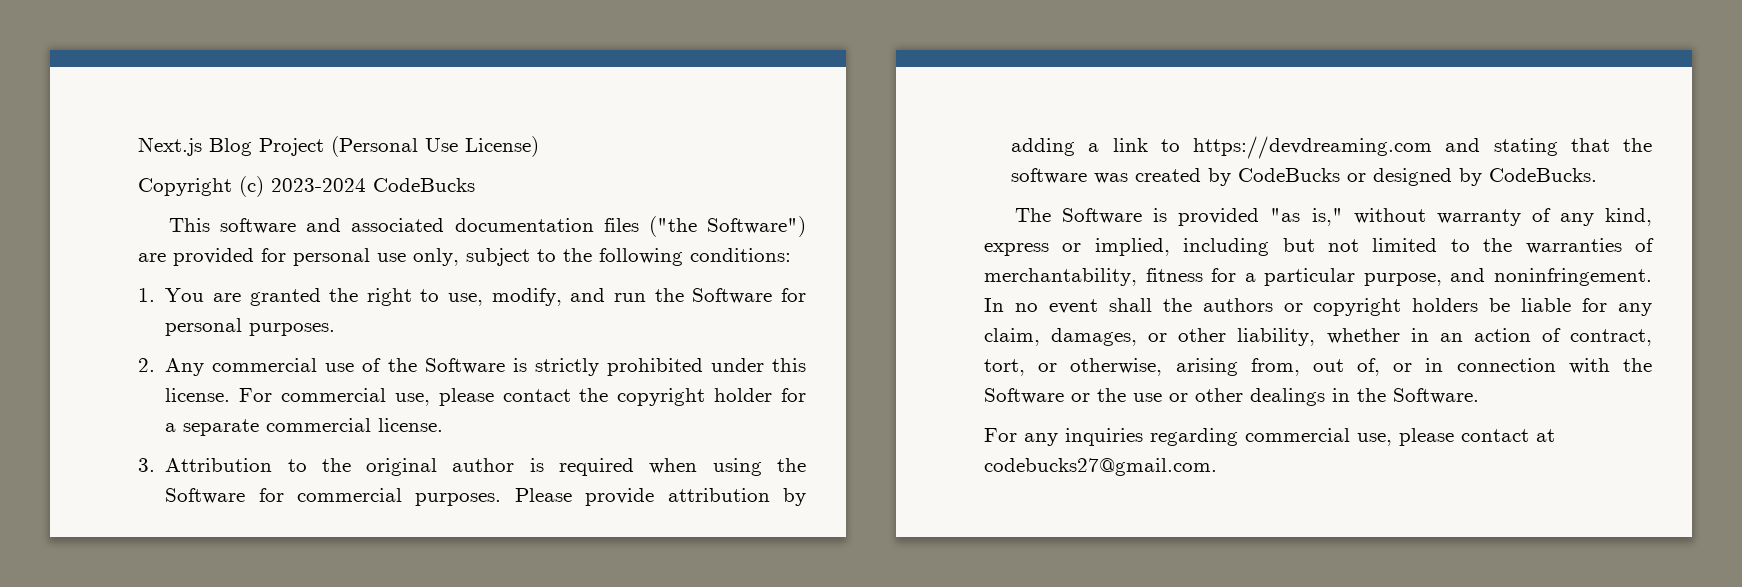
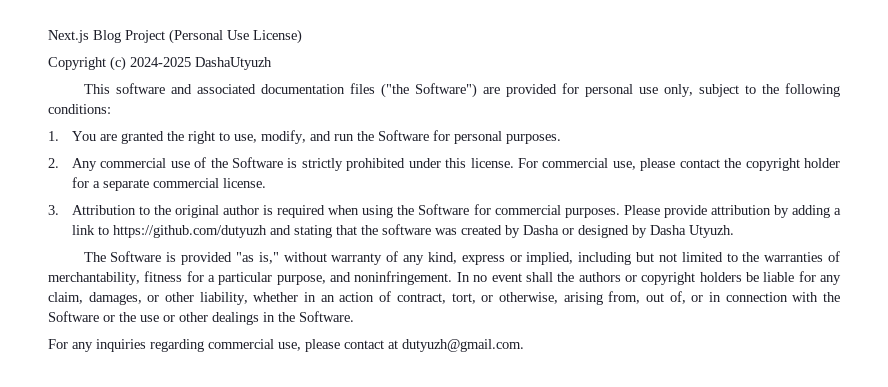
- Copyright (c) 2023-2024 CodeBucks
+ Copyright (c) 2024-2025 DashaUtyuzh
- Please provide attribution by adding a link to https://devdreaming.com and stating that the software was created by CodeBucks or designed by CodeBucks.
+ Please provide attribution by adding a link to https://github.com/dutyuzh and stating that the software was created by Dasha or designed by Dasha Utyuzh.
- For any inquiries regarding commercial use, please contact at codebucks27@gmail.com.
+ For any inquiries regarding commercial use, please contact at dutyuzh@gmail.com.

